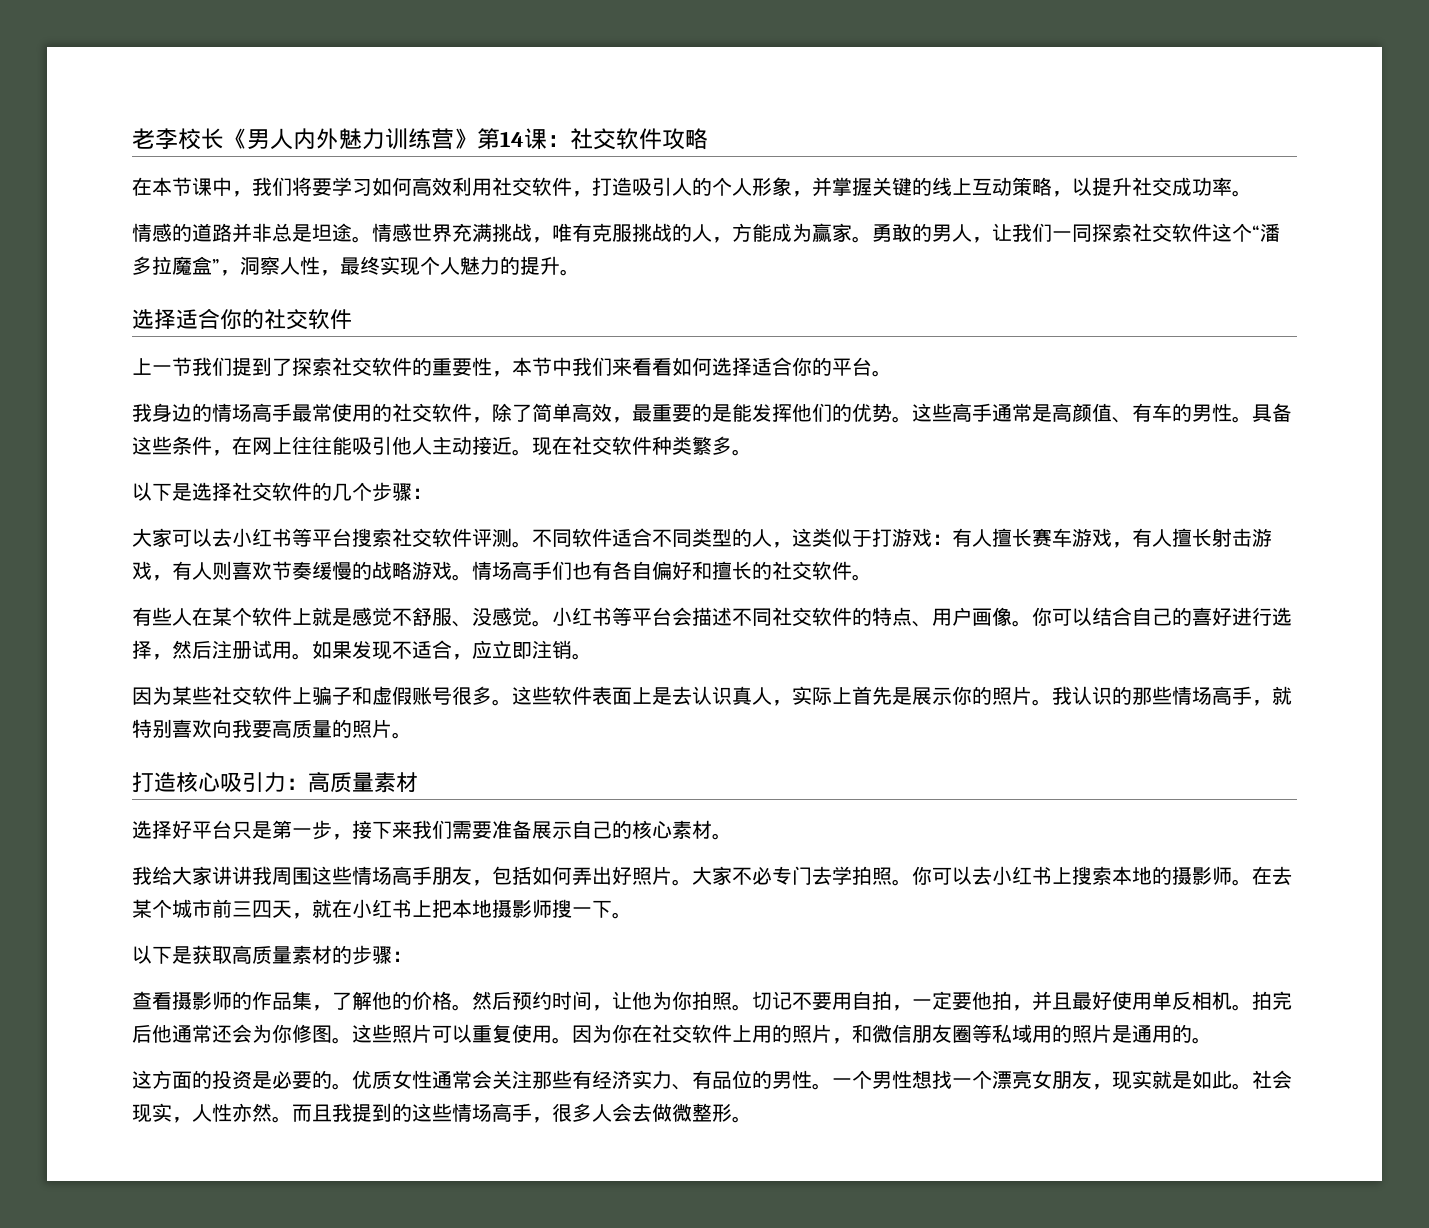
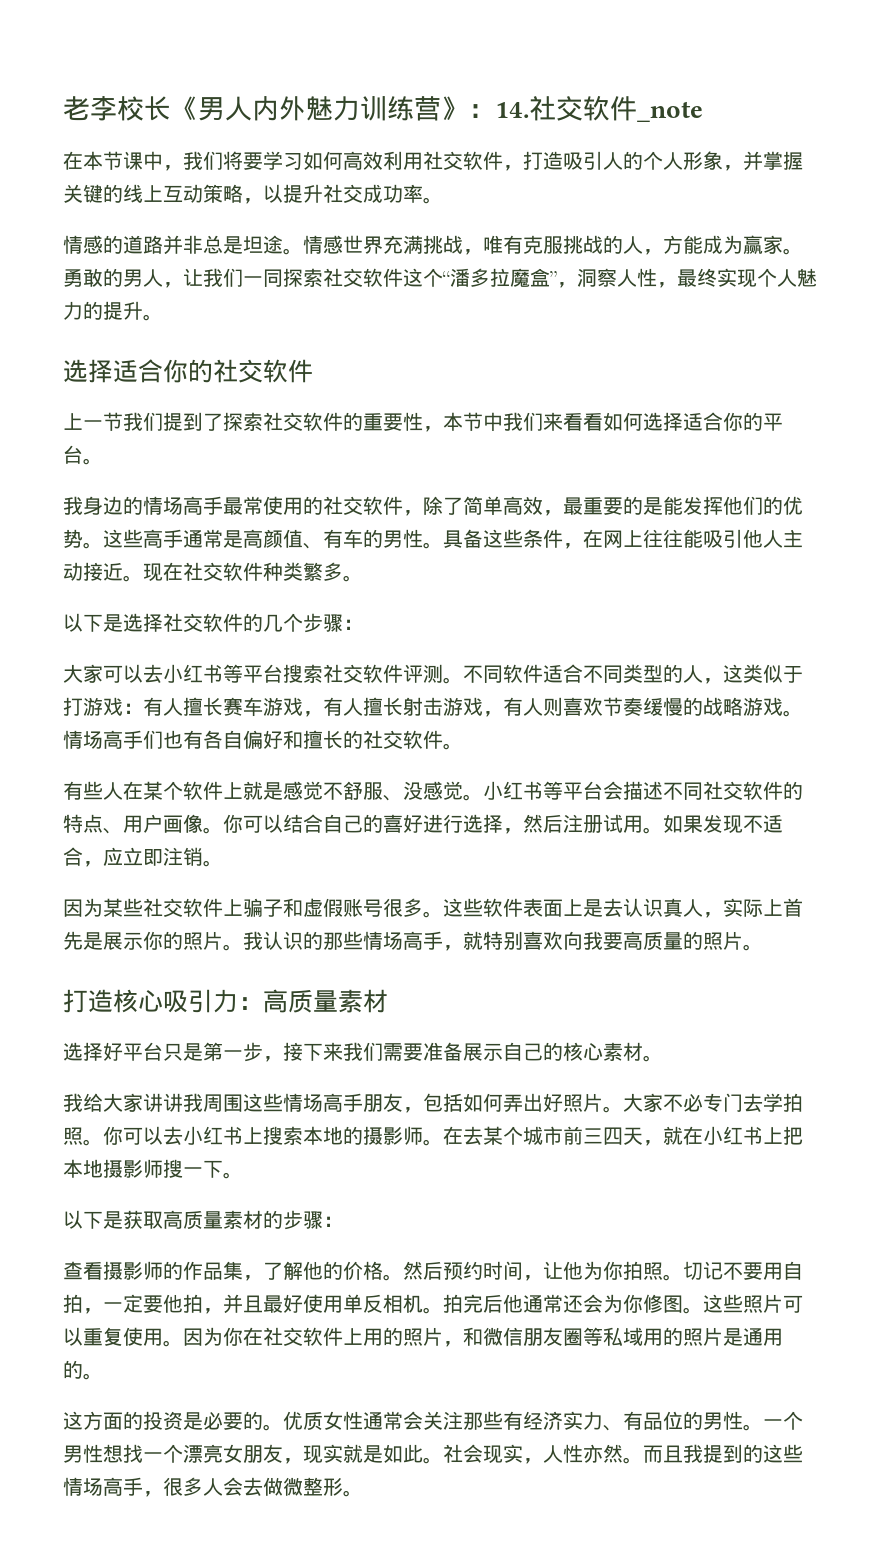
- 老李校长《男人内外魅力训练营》第14课：社交软件攻略
+ 老李校长《男人内外魅力训练营》：14.社交软件_note

